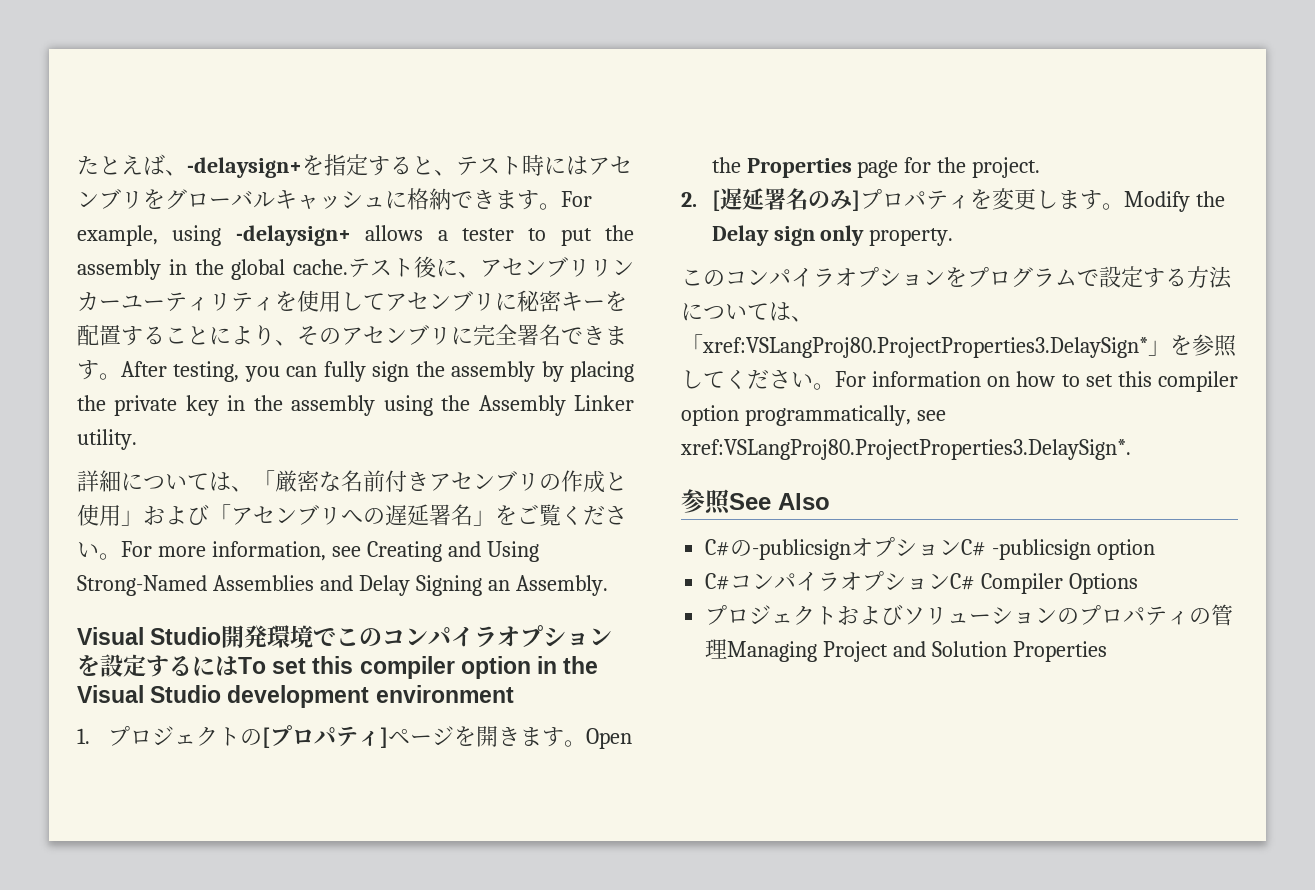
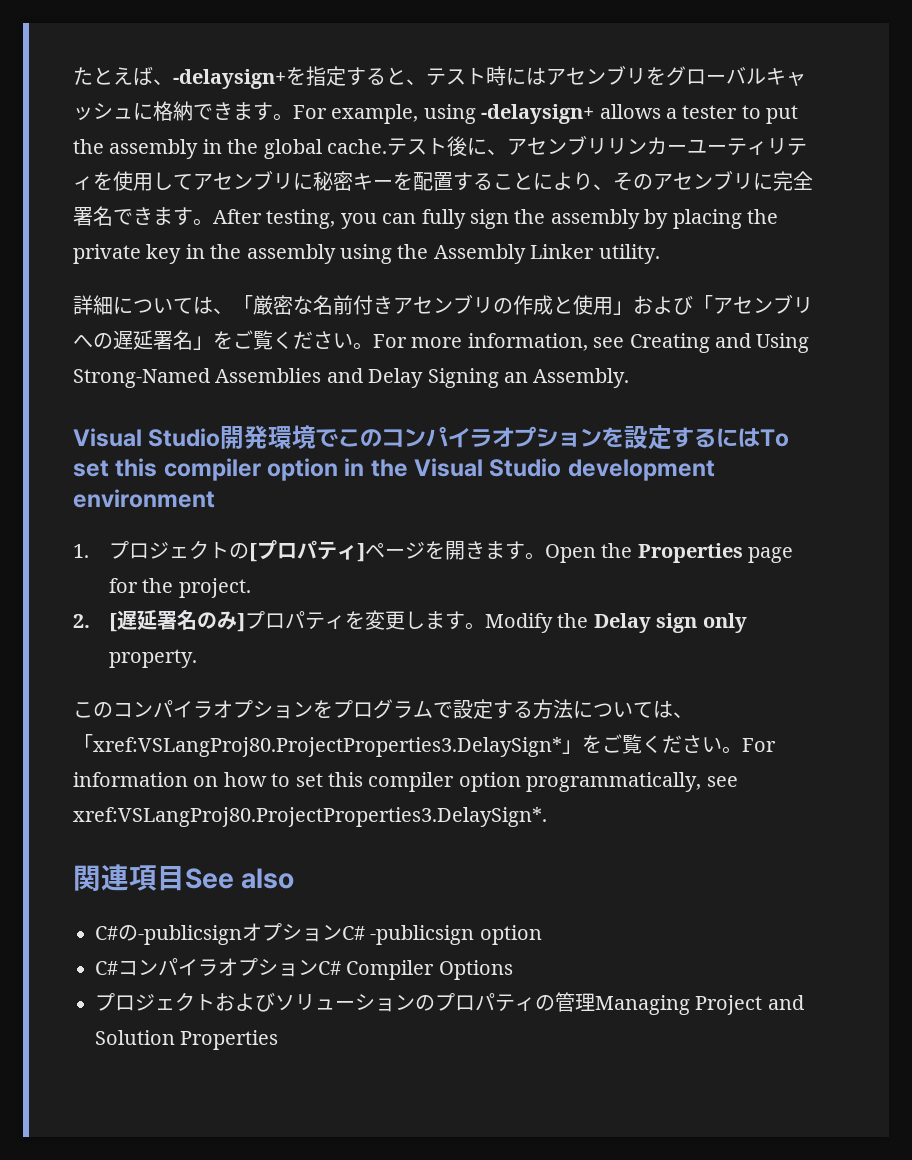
- このコンパイラオプションをプログラムで設定する方法については、「xref:VSLangProj80.ProjectProperties3.DelaySign*」を参照してください。
+ このコンパイラオプションをプログラムで設定する方法については、「xref:VSLangProj80.ProjectProperties3.DelaySign*」をご覧ください。
- 参照See Also
+ 関連項目See also

